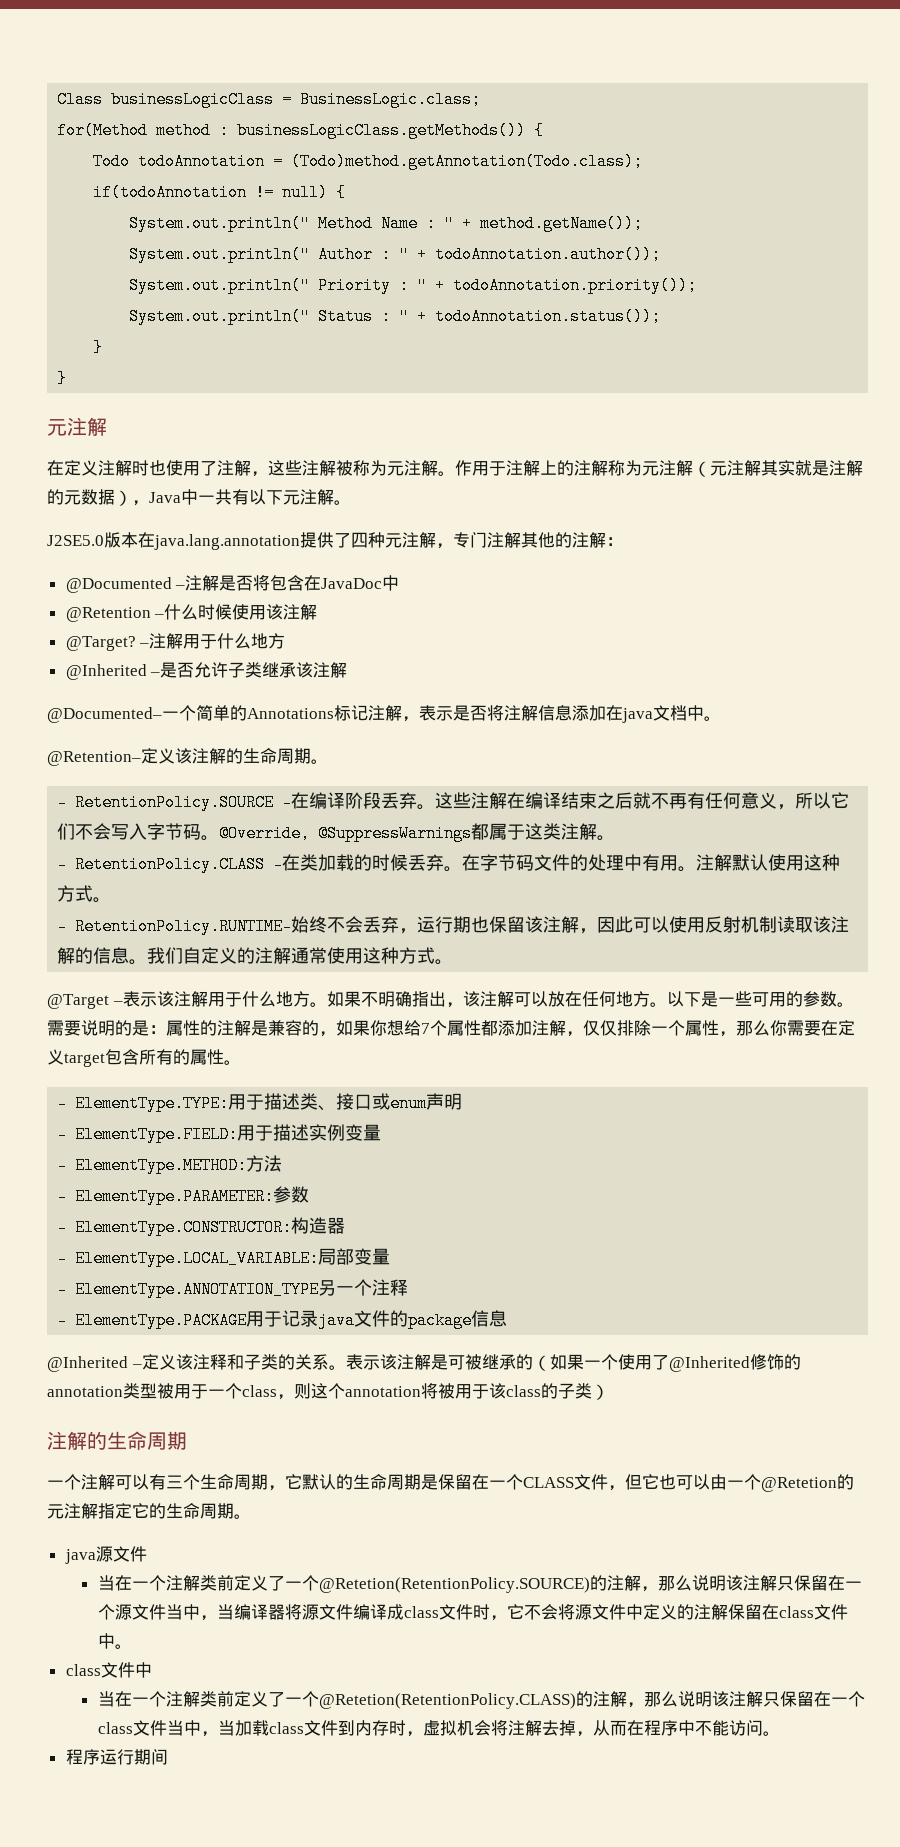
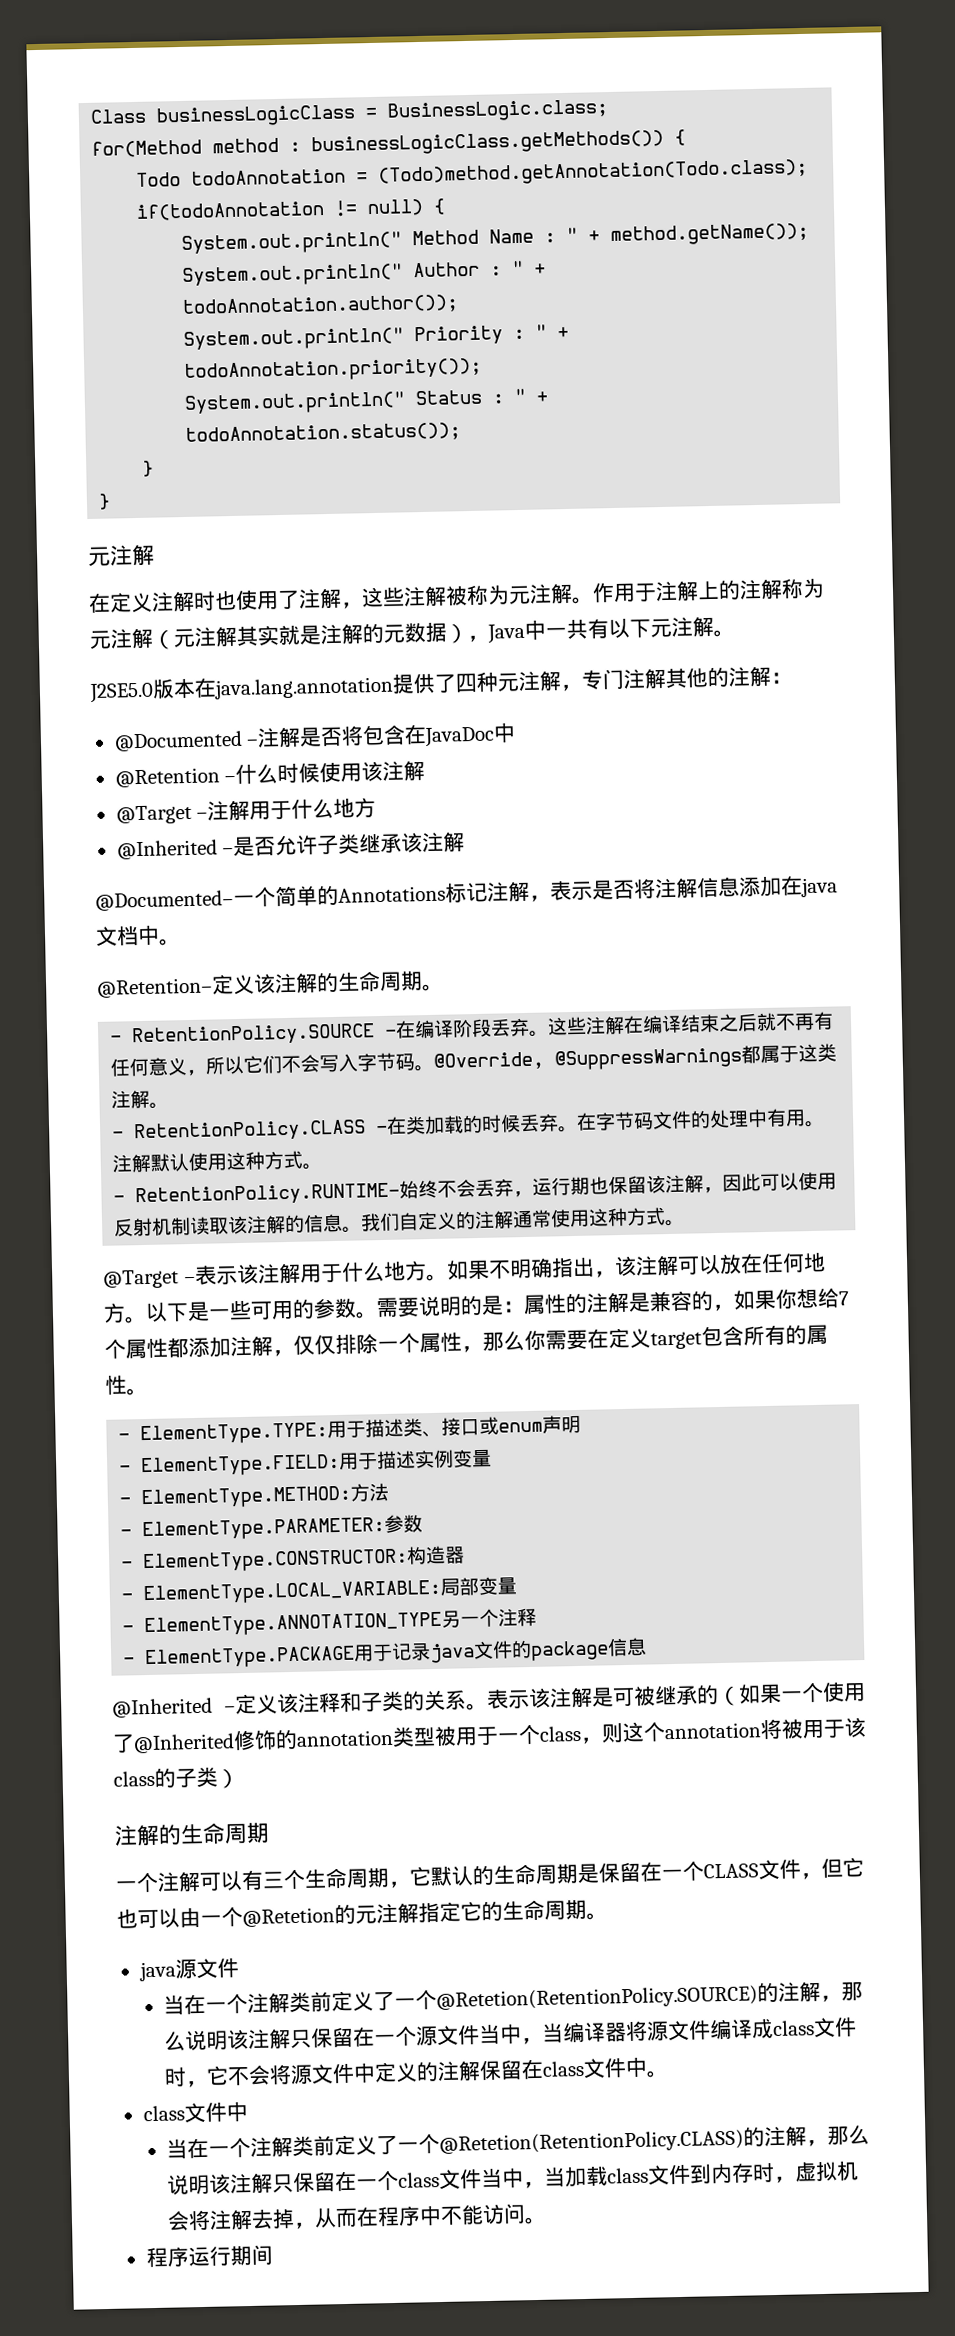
- @Target? –注解用于什么地方
+ @Target –注解用于什么地方

